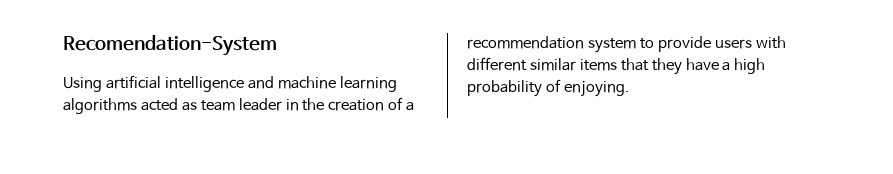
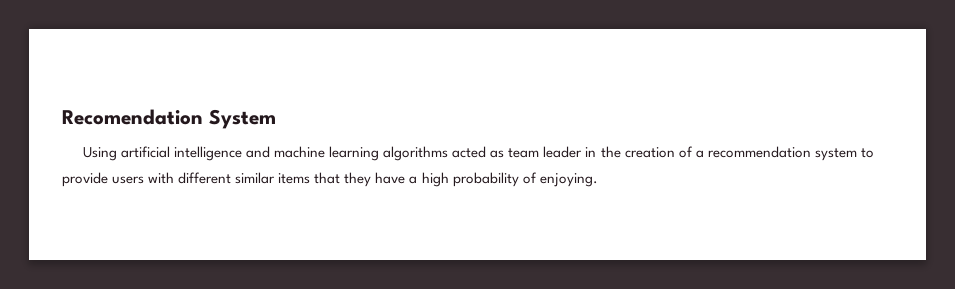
- Recomendation-System
+ Recomendation System

